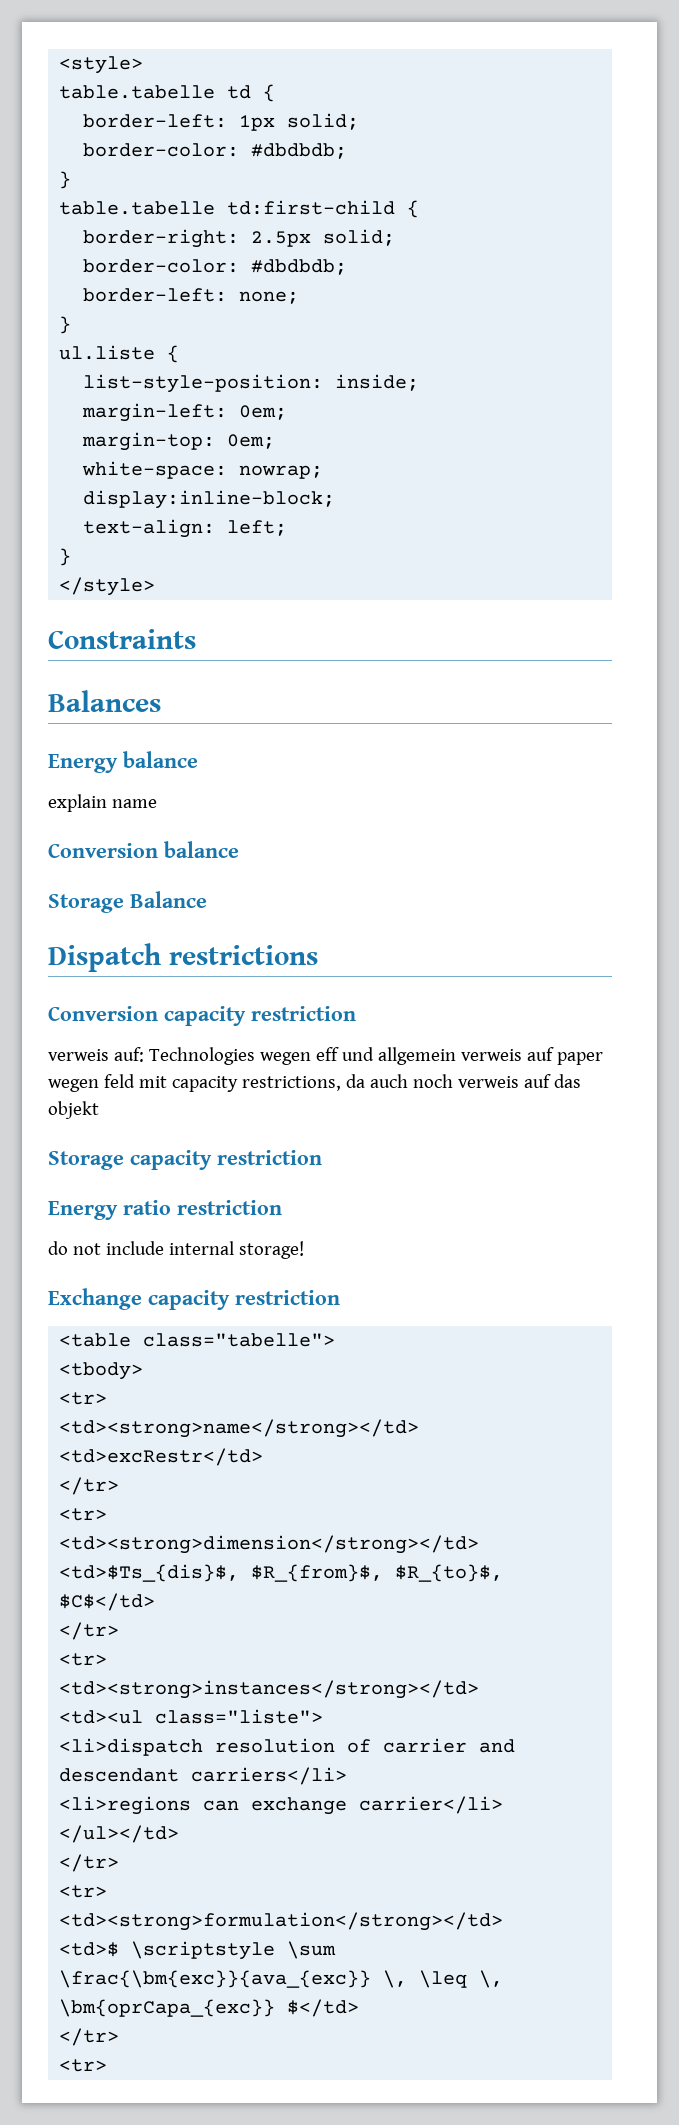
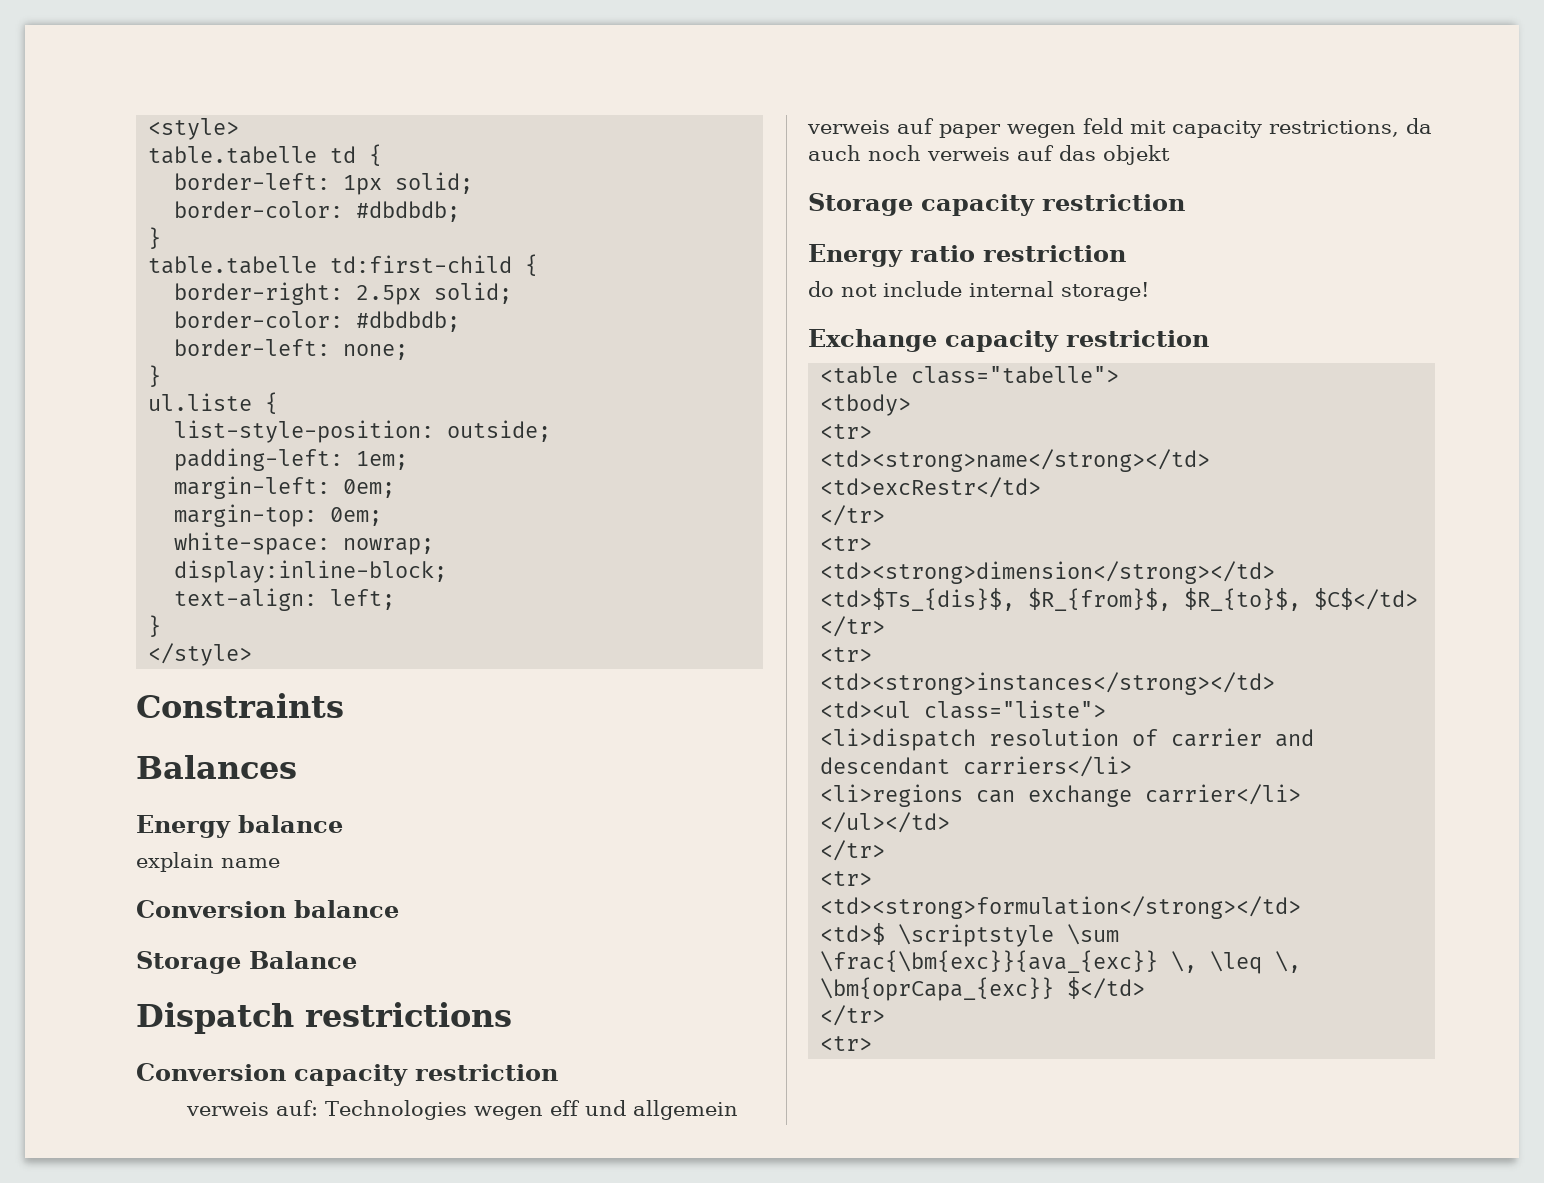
- list-style-position: inside;
+ list-style-position: outside;
+ padding-left: 1em;

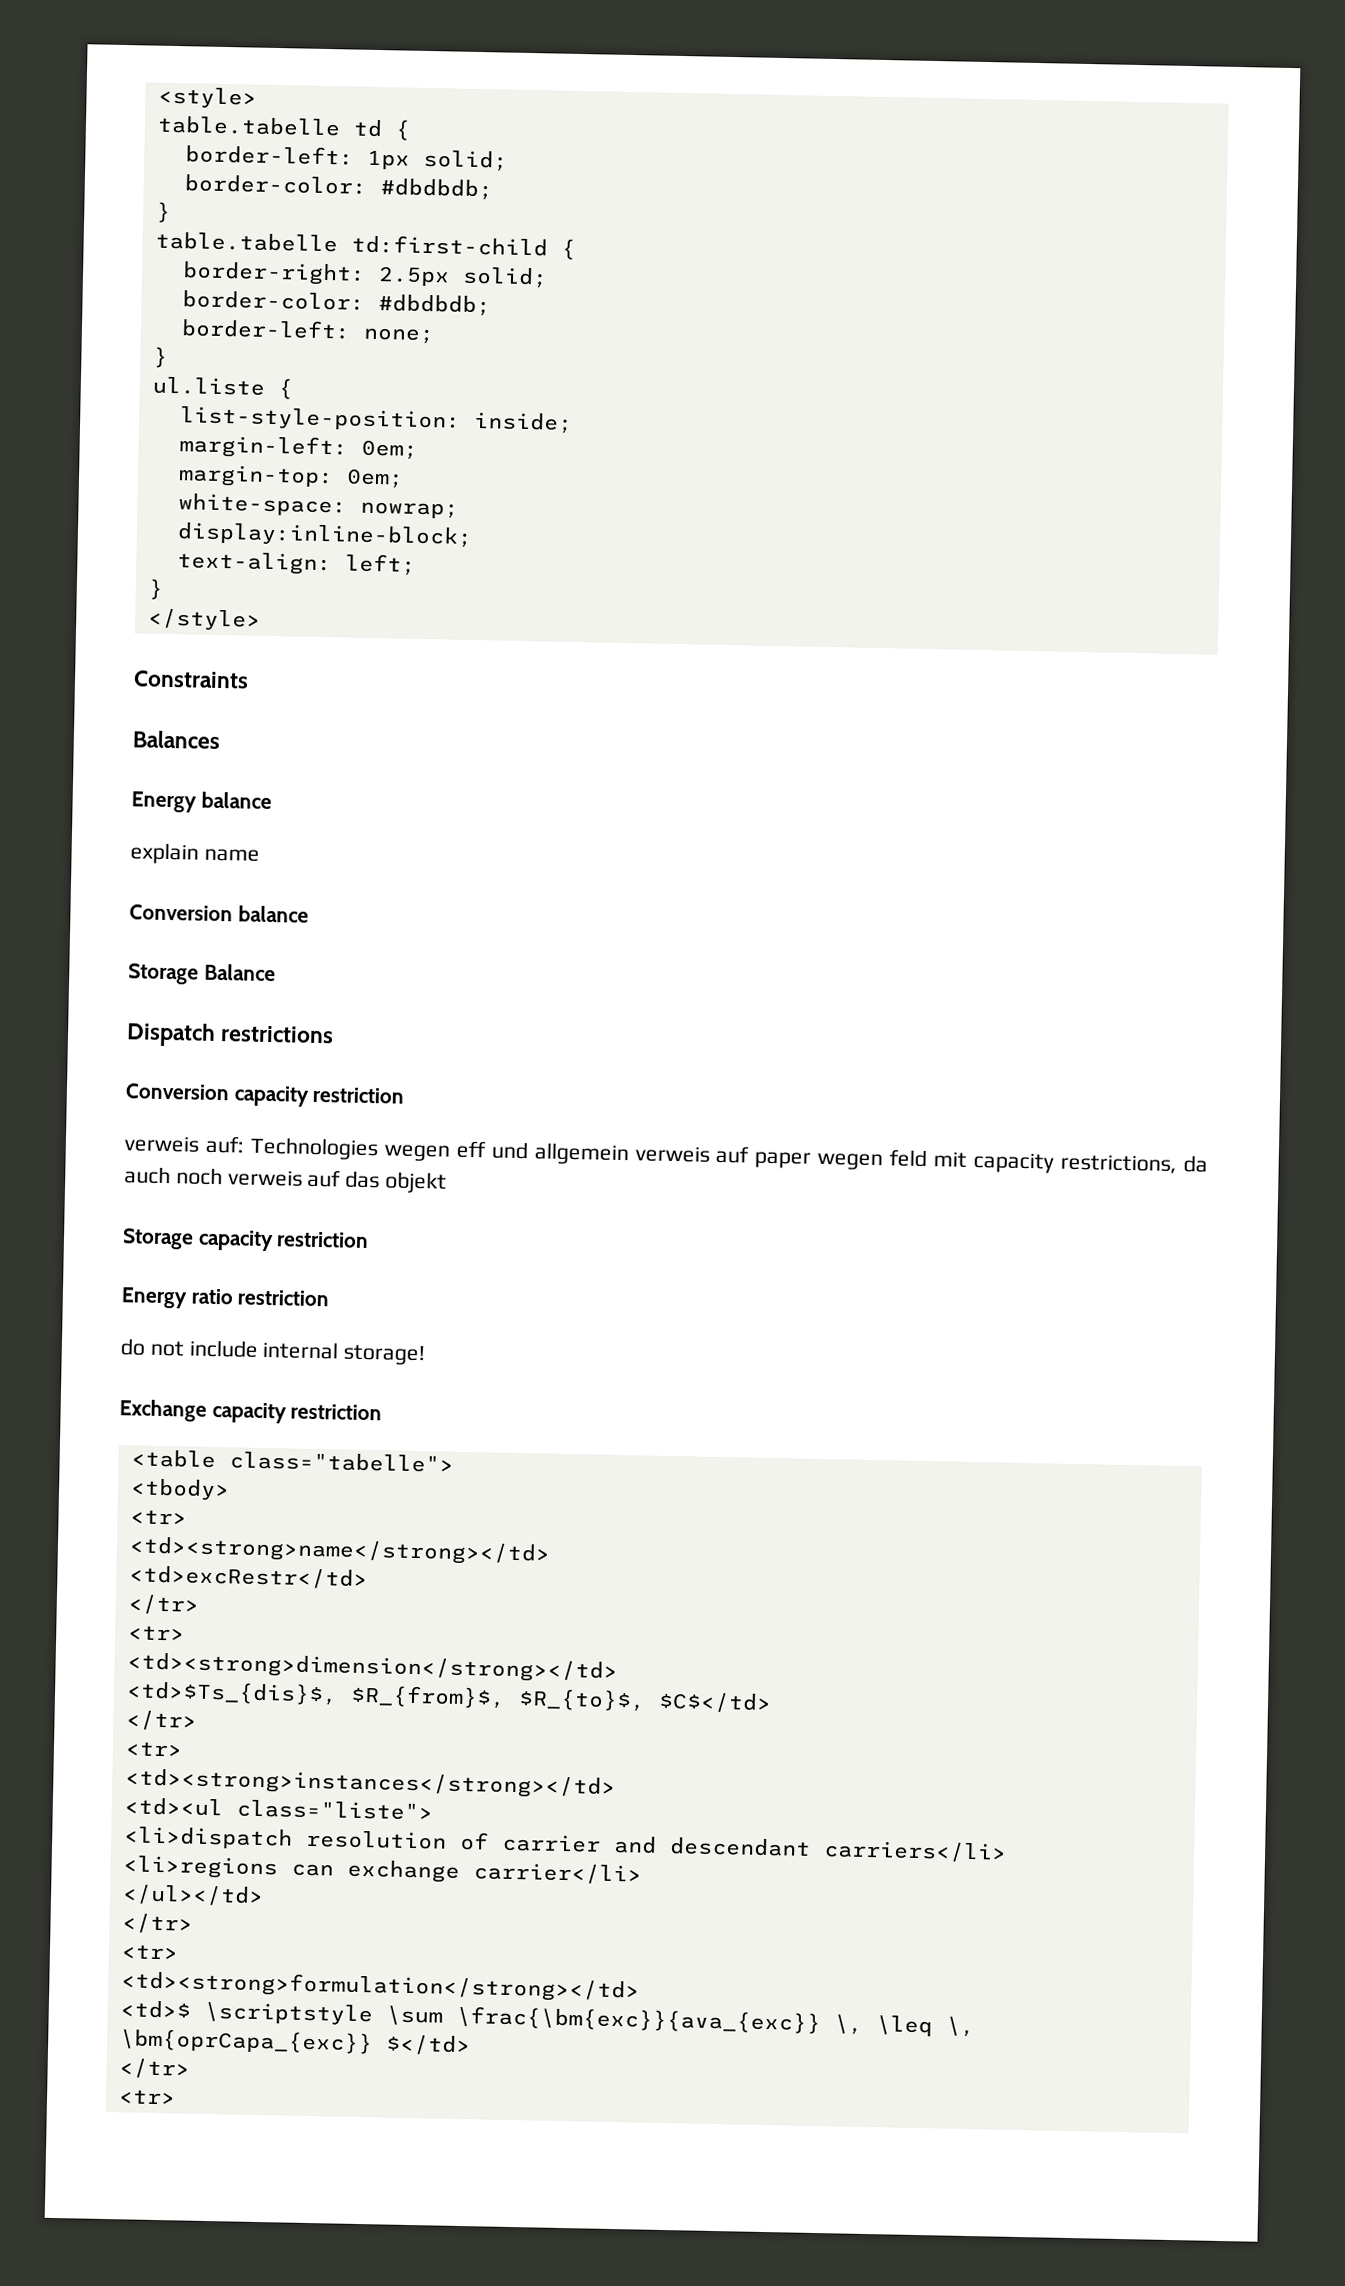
- list-style-position: outside;
- padding-left: 1em;
+ list-style-position: inside;

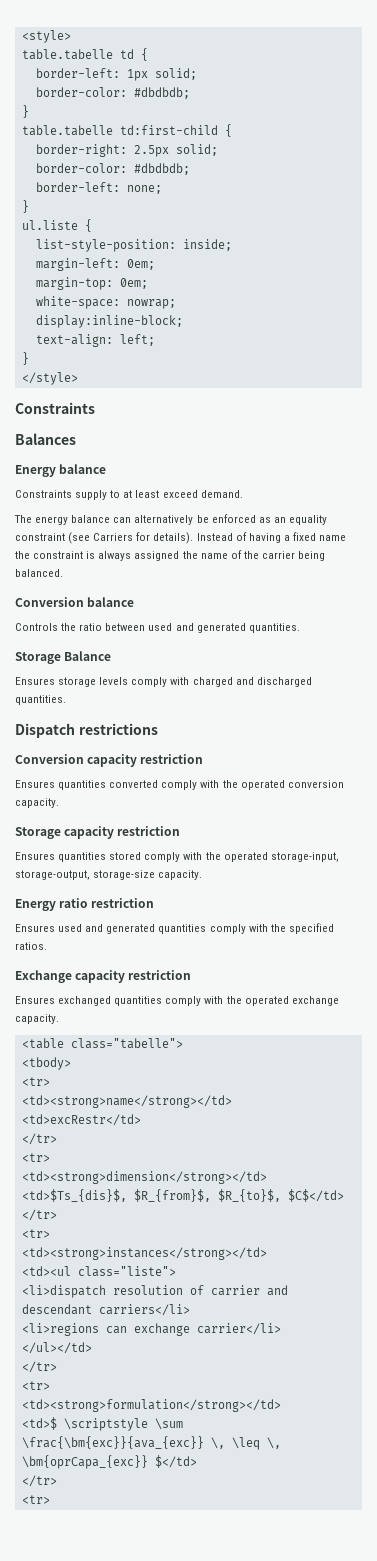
- explain name
+ Constraints supply to at least exceed demand.
+ The energy balance can alternatively be enforced as an equality constraint (see Carriers for details). Instead of having a fixed name the constraint is always assigned the name of the carrier being balanced.
  Conversion balance
+ Controls the ratio between used and generated quantities.
  Storage Balance
+ Ensures storage levels comply with charged and discharged quantities.
- verweis auf: Technologies wegen eff und allgemein verweis auf paper wegen feld mit capacity restrictions, da auch noch verweis auf das objekt
+ Ensures quantities converted comply with the operated conversion capacity.
  Storage capacity restriction
+ Ensures quantities stored comply with the operated storage-input, storage-output, storage-size capacity.
  Energy ratio restriction
- do not include internal storage!
+ Ensures used and generated quantities comply with the specified ratios.
  Exchange capacity restriction
+ Ensures exchanged quantities comply with the operated exchange capacity.

